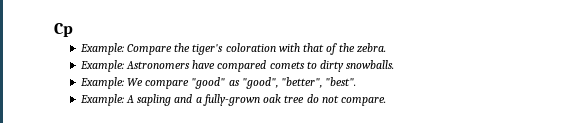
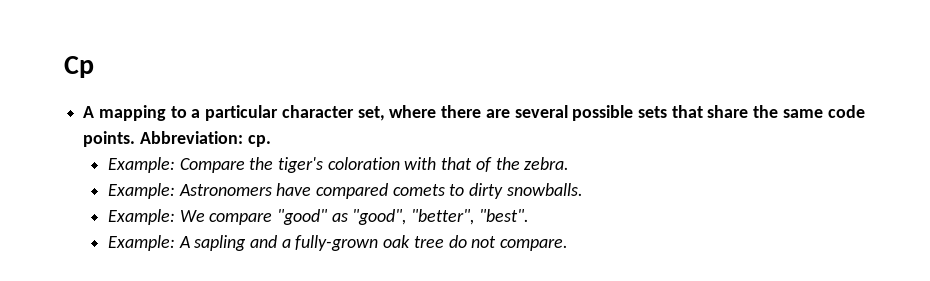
+ A mapping to a particular character set, where there are several possible sets that share the same code points. Abbreviation: cp.

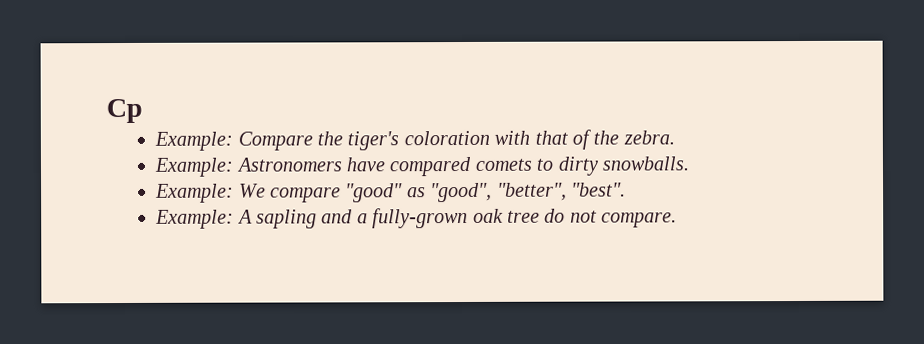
- A mapping to a particular character set, where there are several possible sets that share the same code points. Abbreviation: cp.

